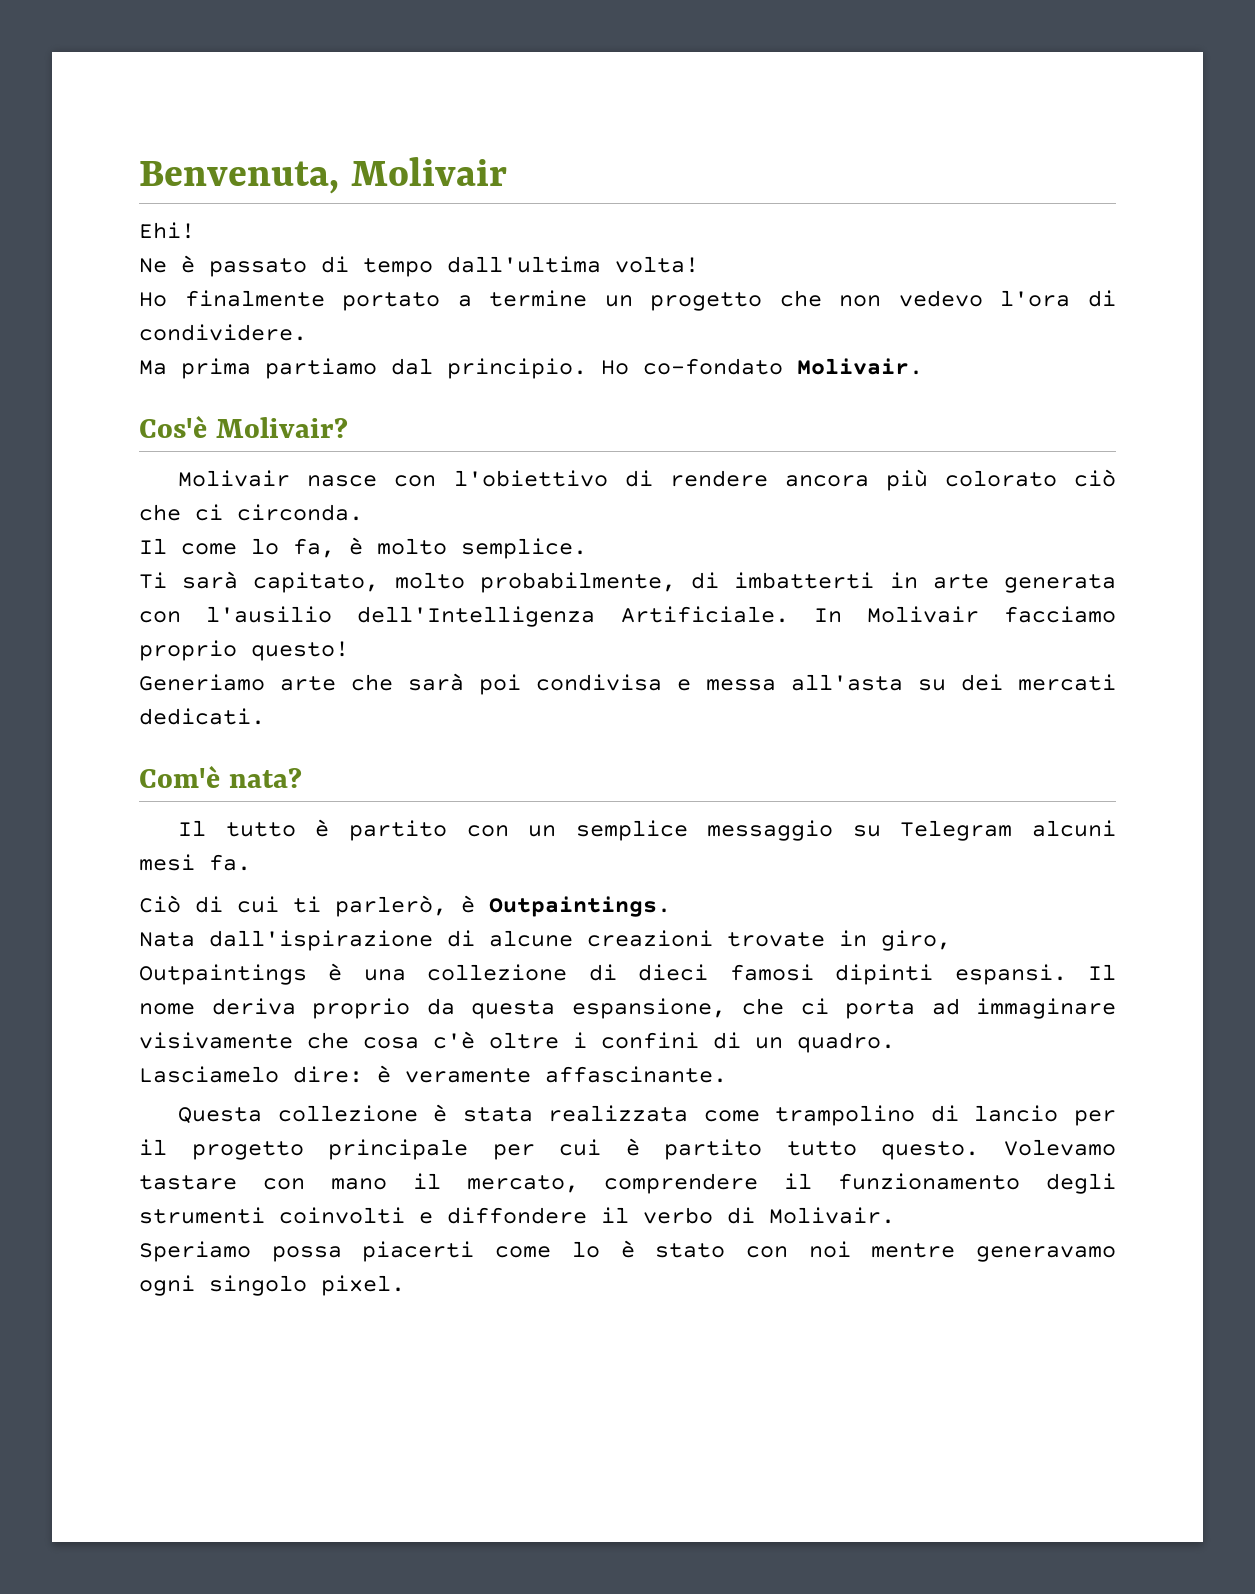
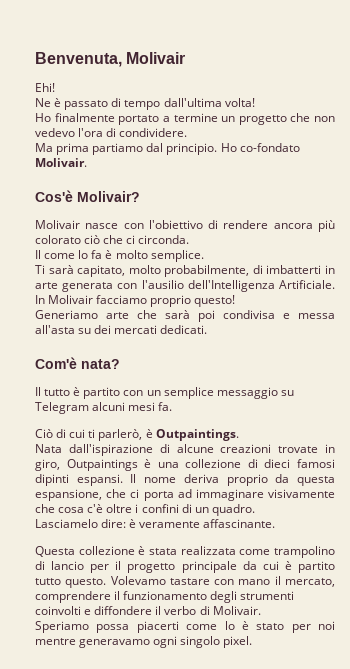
- Il come lo fa, è molto semplice.
+ Il come lo fa è molto semplice.
- Questa collezione è stata realizzata come trampolino di lancio per il progetto principale per cui è partito tutto questo.
+ Questa collezione è stata realizzata come trampolino di lancio per il progetto principale da cui è partito tutto questo.
- Speriamo possa piacerti come lo è stato con noi mentre generavamo ogni singolo pixel.
+ Speriamo possa piacerti come lo è stato per noi mentre generavamo ogni singolo pixel.

